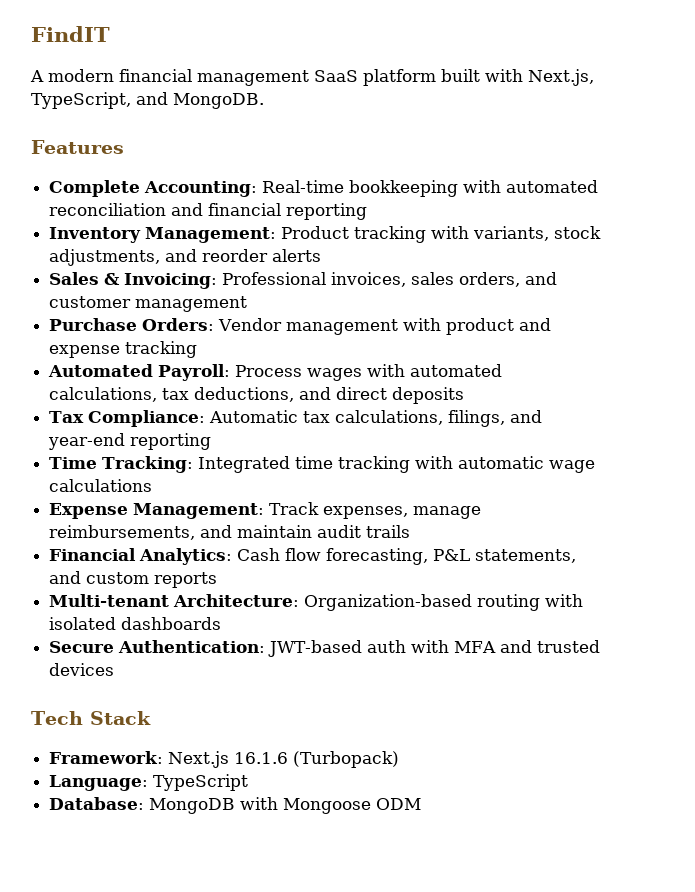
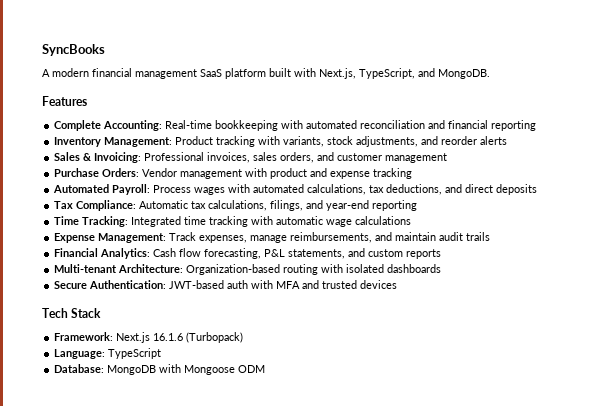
- FindIT
+ SyncBooks

